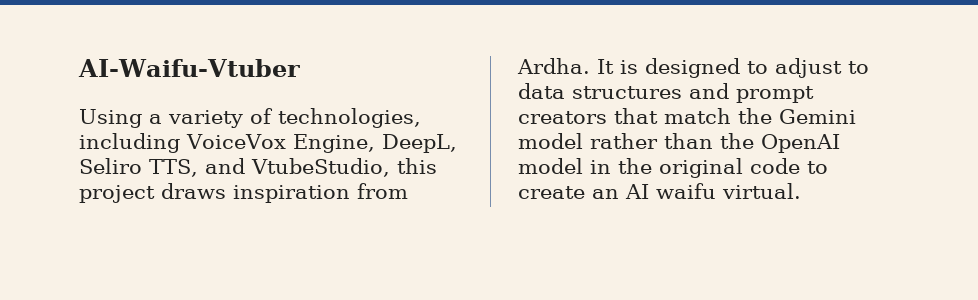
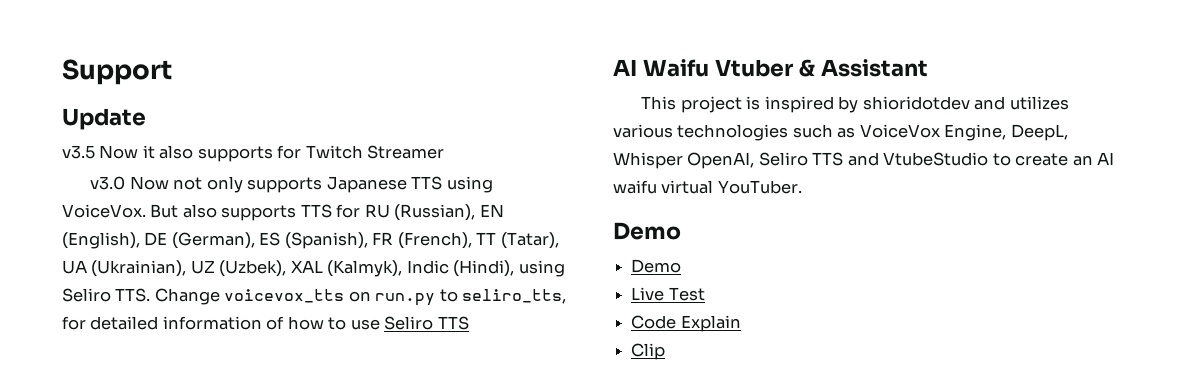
- AI-Waifu-Vtuber
- Using a variety of technologies, including VoiceVox Engine, DeepL, Seliro TTS, and VtubeStudio, this project draws inspiration from Ardha. It is designed to adjust to data structures and prompt creators that match the Gemini model rather than the OpenAI model in the original code to create an AI waifu virtual.
+ Support
+ Update
+ v3.5 Now it also supports for Twitch Streamer
+ v3.0 Now not only supports Japanese TTS using VoiceVox. But also supports TTS for RU (Russian), EN (English), DE (German), ES (Spanish), FR (French), TT (Tatar), UA (Ukrainian), UZ (Uzbek), XAL (Kalmyk), Indic (Hindi), using Seliro TTS. Change voicevox_tts on run.py to seliro_tts, for detailed information of how to use Seliro TTS
+ AI Waifu Vtuber & Assistant
+ This project is inspired by shioridotdev and utilizes various technologies such as VoiceVox Engine, DeepL, Whisper OpenAI, Seliro TTS and VtubeStudio to create an AI waifu virtual YouTuber.
+ Demo
+ Demo
+ Live Test
+ Code Explain
+ Clip

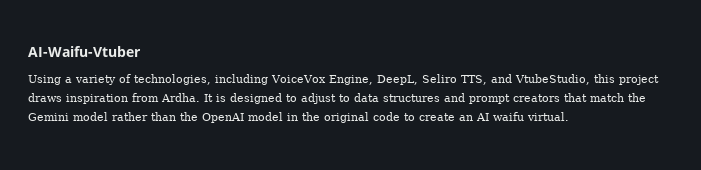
- Support
- Update
- v3.5 Now it also supports for Twitch Streamer
- v3.0 Now not only supports Japanese TTS using VoiceVox. But also supports TTS for RU (Russian), EN (English), DE (German), ES (Spanish), FR (French), TT (Tatar), UA (Ukrainian), UZ (Uzbek), XAL (Kalmyk), Indic (Hindi), using Seliro TTS. Change voicevox_tts on run.py to seliro_tts, for detailed information of how to use Seliro TTS
- AI Waifu Vtuber & Assistant
- This project is inspired by shioridotdev and utilizes various technologies such as VoiceVox Engine, DeepL, Whisper OpenAI, Seliro TTS and VtubeStudio to create an AI waifu virtual YouTuber.
- Demo
- Demo
- Live Test
- Code Explain
- Clip
+ AI-Waifu-Vtuber
+ Using a variety of technologies, including VoiceVox Engine, DeepL, Seliro TTS, and VtubeStudio, this project draws inspiration from Ardha. It is designed to adjust to data structures and prompt creators that match the Gemini model rather than the OpenAI model in the original code to create an AI waifu virtual.

